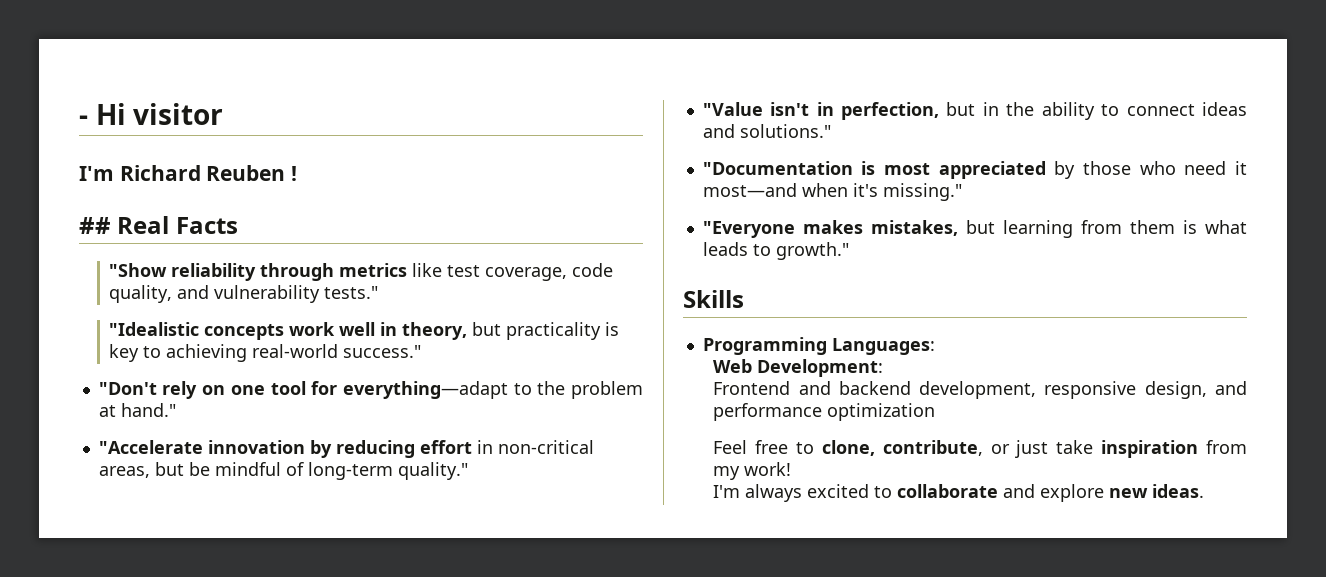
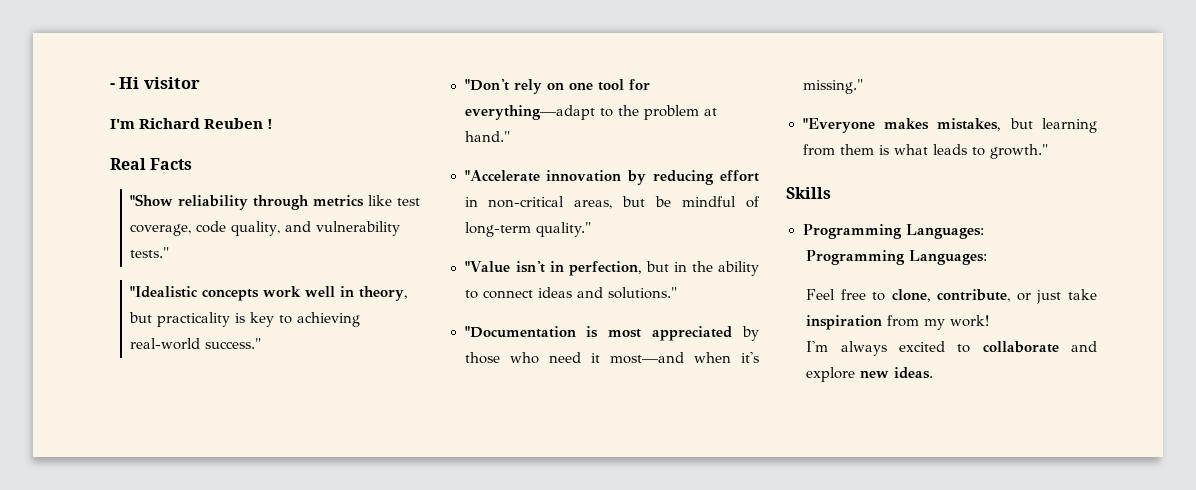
- ## Real Facts
+ Real Facts
  Skills
  Programming Languages:
- Web Development:
- Frontend and backend development, responsive design, and performance optimization
+ Programming Languages:

